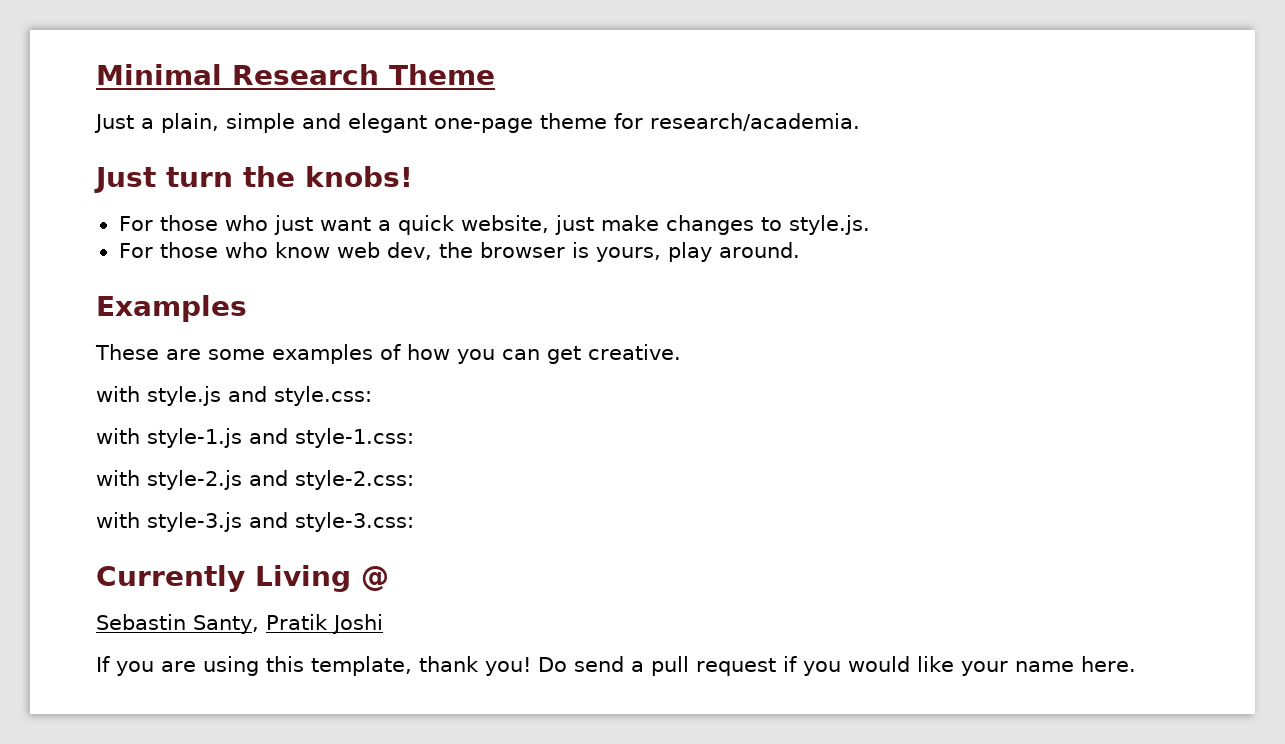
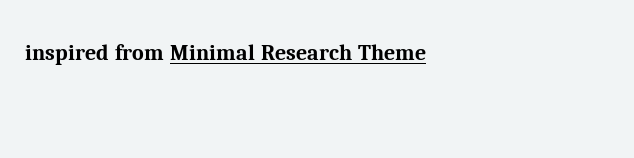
- Minimal Research Theme
+ inspired from Minimal Research Theme
- Just a plain, simple and elegant one-page theme for research/academia.
- Just turn the knobs!
- For those who just want a quick website, just make changes to style.js.
- For those who know web dev, the browser is yours, play around.
- Examples
- These are some examples of how you can get creative.
- with style.js and style.css:
- with style-1.js and style-1.css:
- with style-2.js and style-2.css:
- with style-3.js and style-3.css:
- Currently Living @
- Sebastin Santy, Pratik Joshi
- If you are using this template, thank you! Do send a pull request if you would like your name here.

